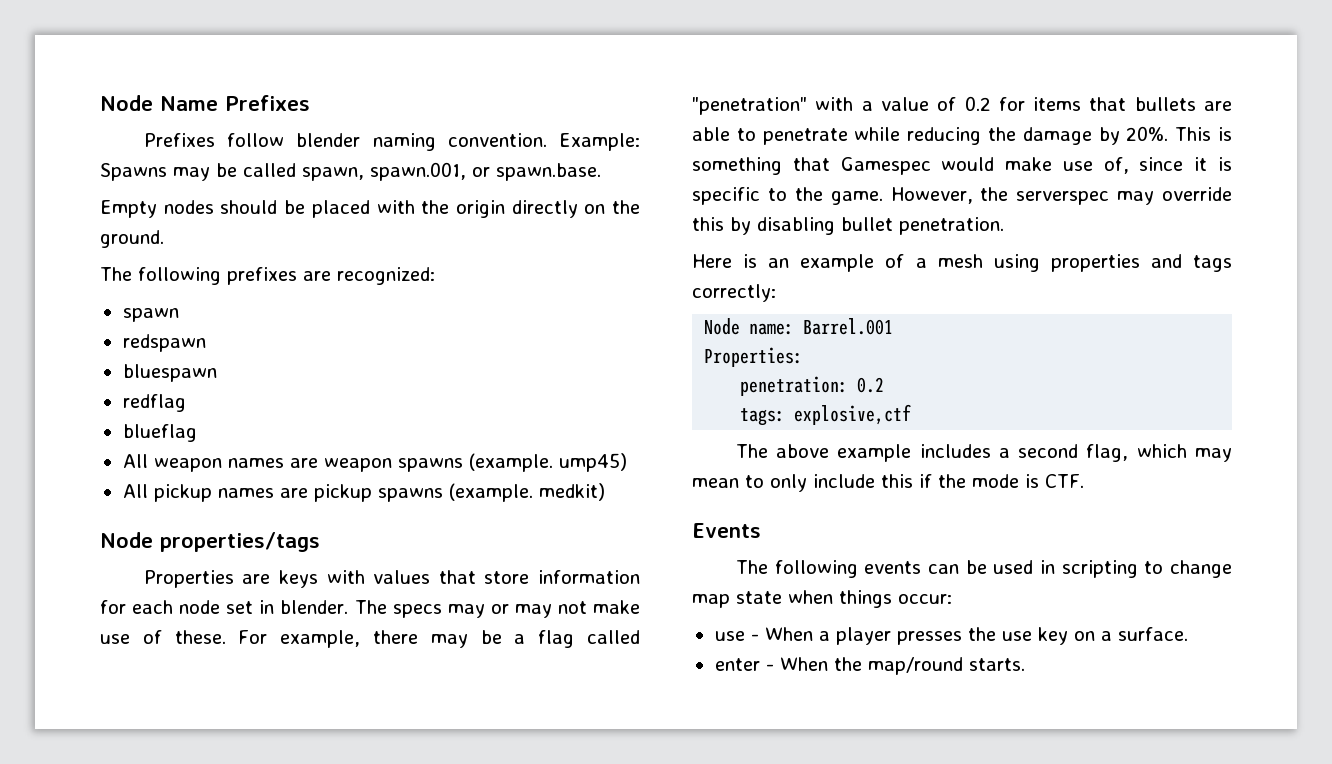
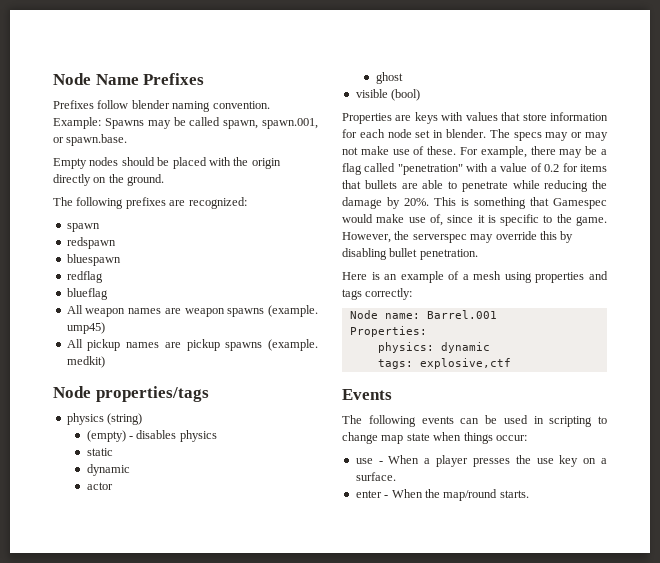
+ physics (string)
+ (empty) - disables physics
+ static
+ dynamic
+ actor
+ ghost
+ visible (bool)
- penetration: 0.2
+ physics: dynamic
- The above example includes a second flag, which may mean to only include this if the mode is CTF.

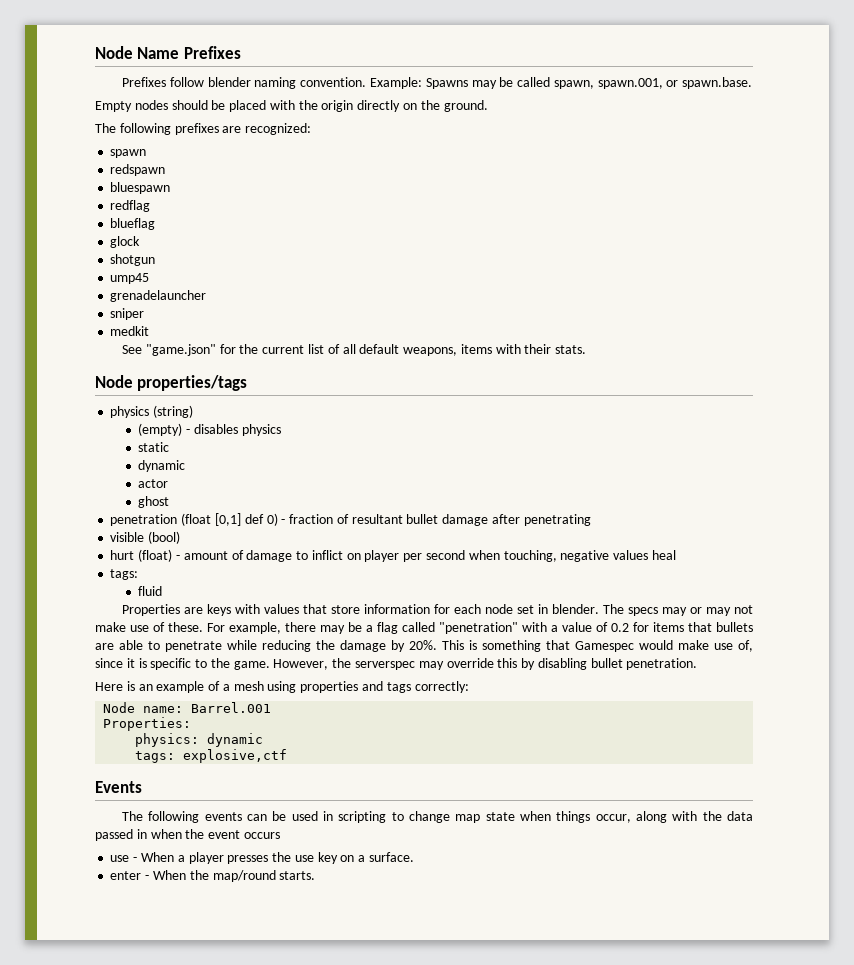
- All weapon names are weapon spawns (example. ump45)
- All pickup names are pickup spawns (example. medkit)
+ glock
+ shotgun
+ ump45
+ grenadelauncher
+ sniper
+ medkit
+ See "game.json" for the current list of all default weapons, items with their stats.
+ penetration (float [0,1] def 0) - fraction of resultant bullet damage after penetrating
  visible (bool)
+ hurt (float) - amount of damage to inflict on player per second when touching, negative values heal
+ tags:
+ fluid
- The following events can be used in scripting to change map state when things occur:
+ The following events can be used in scripting to change map state when things occur, along with the data passed in when the event occurs

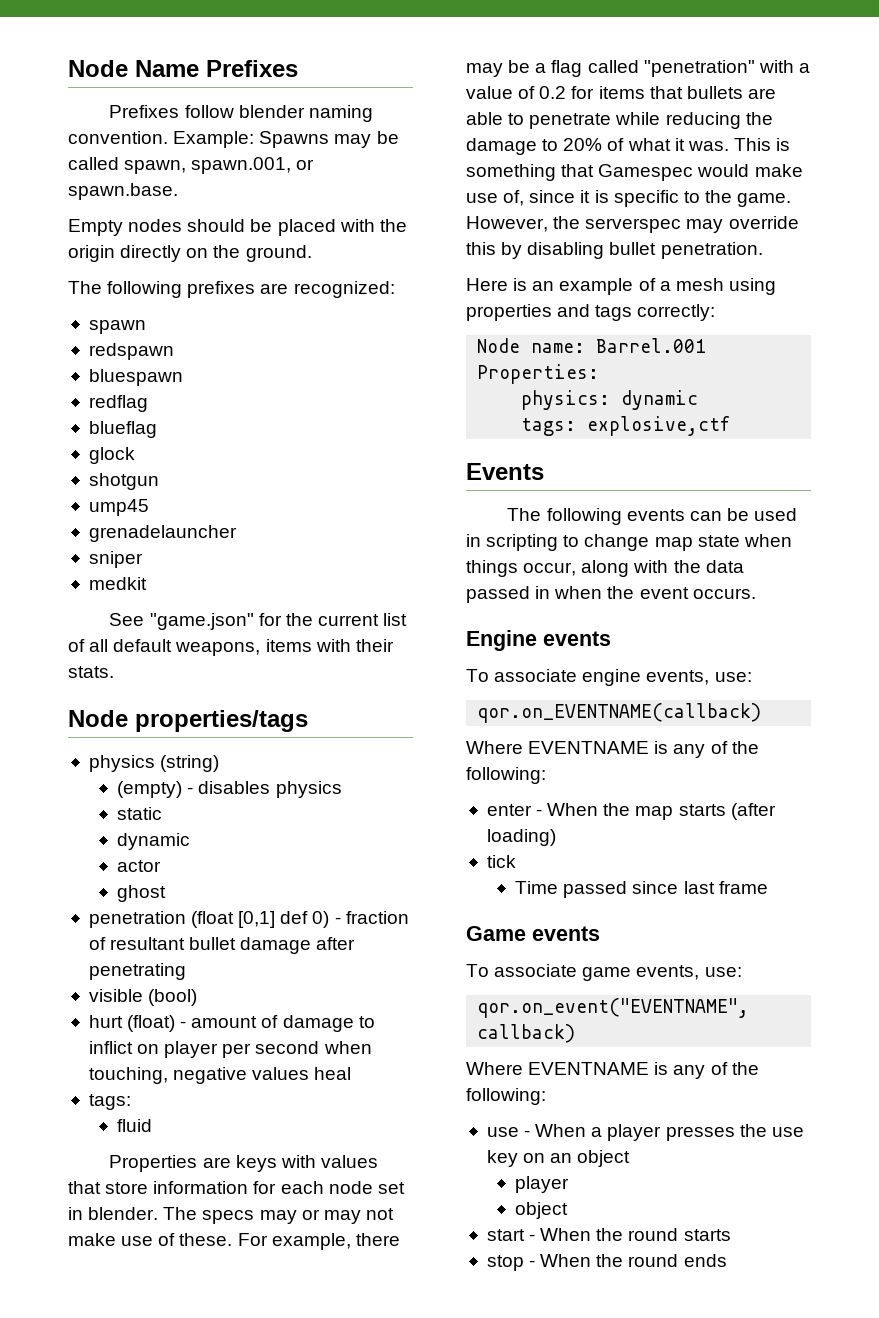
- For example, there may be a flag called "penetration" with a value of 0.2 for items that bullets are able to penetrate while reducing the damage by 20%.
+ For example, there may be a flag called "penetration" with a value of 0.2 for items that bullets are able to penetrate while reducing the damage to 20% of what it was.
- The following events can be used in scripting to change map state when things occur, along with the data passed in when the event occurs
+ The following events can be used in scripting to change map state when things occur, along with the data passed in when the event occurs.
+ Engine events
+ To associate engine events, use:
+ qor.on_EVENTNAME(callback)
+ Where EVENTNAME is any of the following:
+ enter - When the map starts (after loading)
+ tick
+ Time passed since last frame
+ Game events
+ To associate game events, use:
+ qor.on_event("EVENTNAME", callback)
+ Where EVENTNAME is any of the following:
- use - When a player presses the use key on a surface.
- enter - When the map/round starts.
+ use - When a player presses the use key on an object
+ player
+ object
+ start - When the round starts
+ stop - When the round ends

